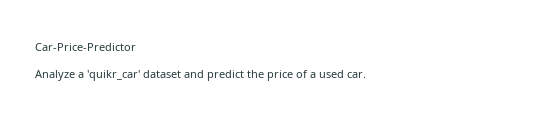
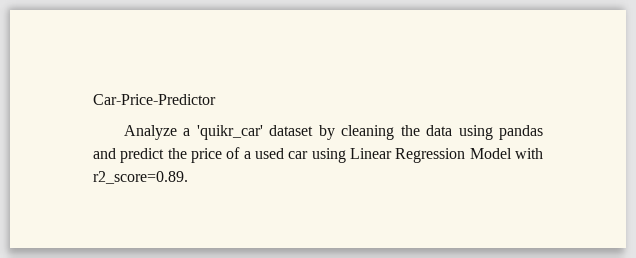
- Analyze a 'quikr_car' dataset and predict the price of a used car.
+ Analyze a 'quikr_car' dataset by cleaning the data using pandas and predict the price of a used car using Linear Regression Model with r2_score=0.89.

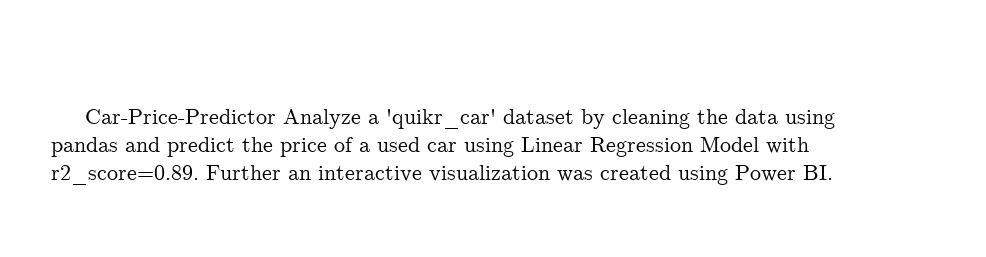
- Car-Price-Predictor
- Analyze a 'quikr_car' dataset by cleaning the data using pandas and predict the price of a used car using Linear Regression Model with r2_score=0.89.
+ Car-Price-Predictor Analyze a 'quikr_car' dataset by cleaning the data using pandas and predict the price of a used car using Linear Regression Model with r2_score=0.89. Further an interactive visualization was created using Power BI.

